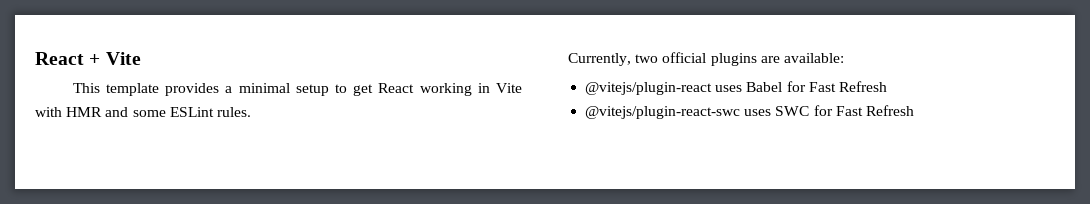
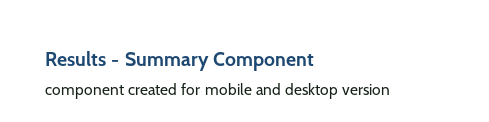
- React + Vite
- This template provides a minimal setup to get React working in Vite with HMR and some ESLint rules.
- Currently, two official plugins are available:
- @vitejs/plugin-react uses Babel for Fast Refresh
- @vitejs/plugin-react-swc uses SWC for Fast Refresh
+ Results - Summary Component
+ component created for mobile and desktop version

